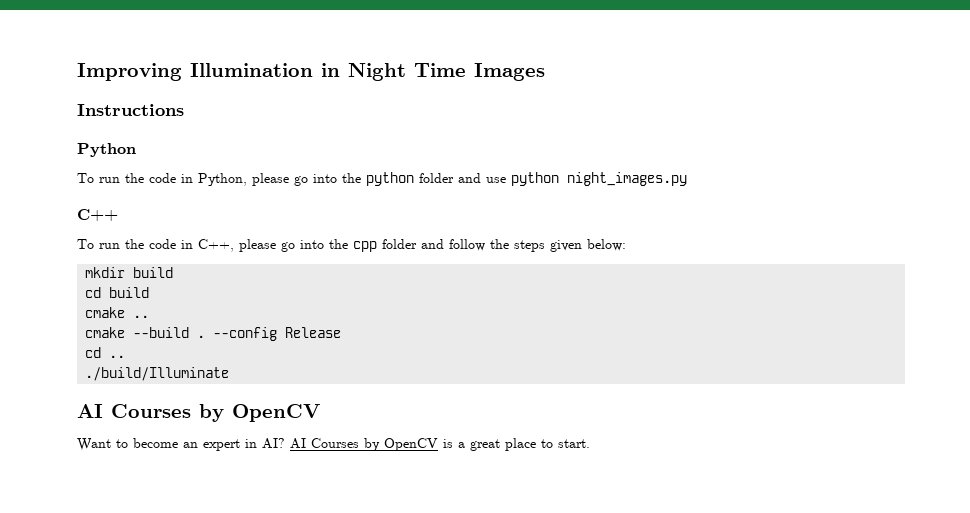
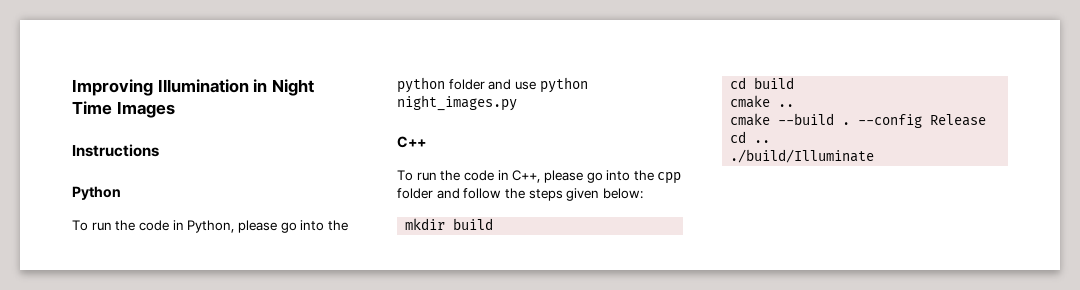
  ./build/Illuminate
- AI Courses by OpenCV
- Want to become an expert in AI? AI Courses by OpenCV is a great place to start.

